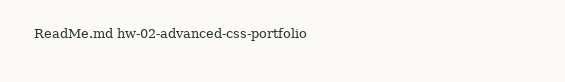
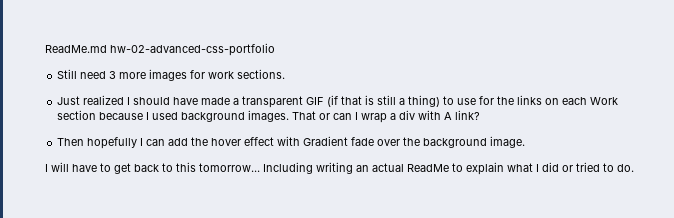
+ Still need 3 more images for work sections.
+ Just realized I should have made a transparent GIF (if that is still a thing) to use for the links on each Work section because I used background images. That or can I wrap a div with A link?
+ Then hopefully I can add the hover effect with Gradient fade over the background image.
+ I will have to get back to this tomorrow... Including writing an actual ReadMe to explain what I did or tried to do.

